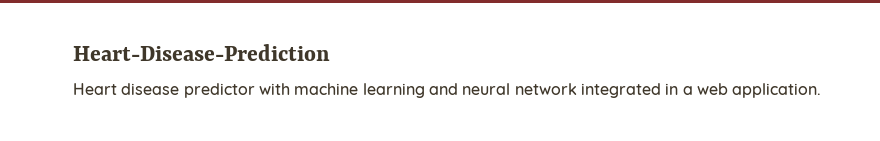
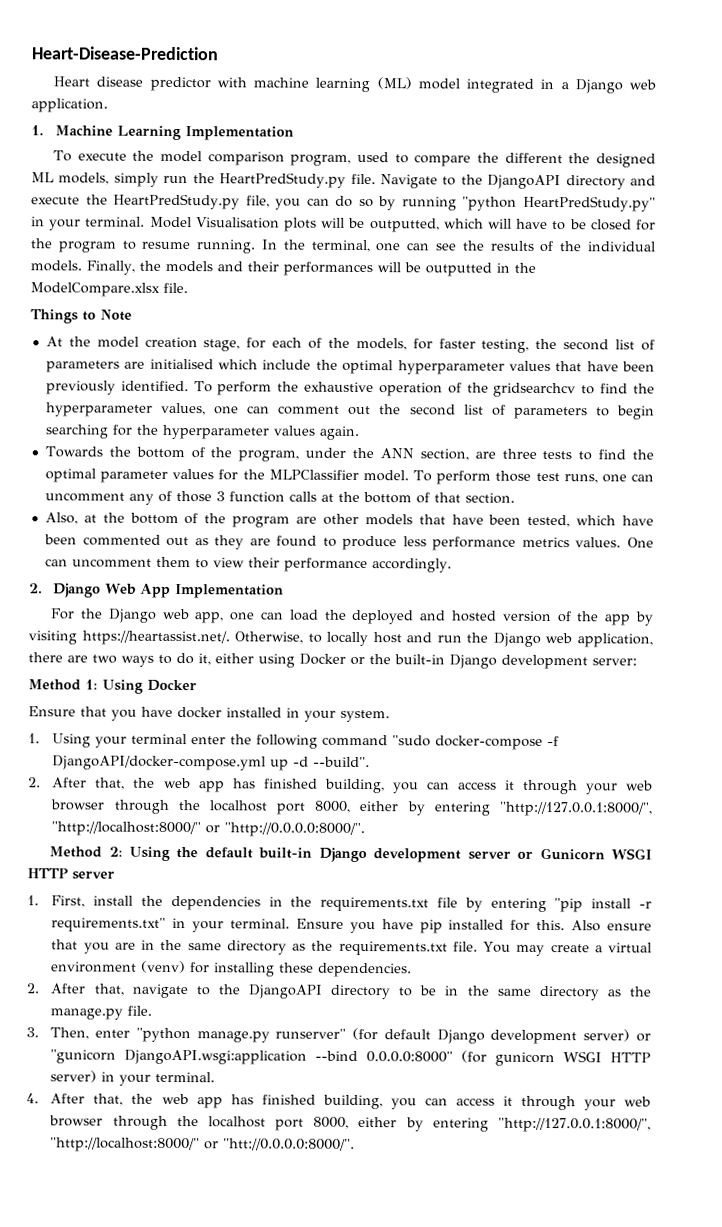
- Heart disease predictor with machine learning and neural network integrated in a web application.
+ Heart disease predictor with machine learning (ML) model integrated in a Django web application.
+ 1. Machine Learning Implementation
+ To execute the model comparison program, used to compare the different the designed ML models, simply run the HeartPredStudy.py file. Navigate to the DjangoAPI directory and execute the HeartPredStudy.py file, you can do so by running "python HeartPredStudy.py" in your terminal. Model Visualisation plots will be outputted, which will have to be closed for the program to resume running. In the terminal, one can see the results of the individual models. Finally, the models and their performances will be outputted in the ModelCompare.xlsx file.
+ Things to Note
+ At the model creation stage, for each of the models, for faster testing, the second list of parameters are initialised which include the optimal hyperparameter values that have been previously identified. To perform the exhaustive operation of the gridsearchcv to find the hyperparameter values, one can comment out the second list of parameters to begin searching for the hyperparameter values again.
+ Towards the bottom of the program, under the ANN section, are three tests to find the optimal parameter values for the MLPClassifier model. To perform those test runs, one can uncomment any of those 3 function calls at the bottom of that section.
+ Also, at the bottom of the program are other models that have been tested, which have been commented out as they are found to produce less performance metrics values. One can uncomment them to view their performance accordingly.
+ 2. Django Web App Implementation
+ For the Django web app, one can load the deployed and hosted version of the app by visiting https://heartassist.net/. Otherwise, to locally host and run the Django web application, there are two ways to do it, either using Docker or the built-in Django development server:
+ Method 1: Using Docker
+ Ensure that you have docker installed in your system.
+ 1. Using your terminal enter the following command "sudo docker-compose -f DjangoAPI/docker-compose.yml up -d --build".
+ 2. After that, the web app has finished building, you can access it through your web browser through the localhost port 8000, either by entering "http://127.0.0.1:8000/", "http://localhost:8000/" or "http://0.0.0.0:8000/".
+ Method 2: Using the default built-in Django development server or Gunicorn WSGI HTTP server
+ 1. First, install the dependencies in the requirements.txt file by entering "pip install -r requirements.txt" in your terminal. Ensure you have pip installed for this. Also ensure that you are in the same directory as the requirements.txt file. You may create a virtual environment (venv) for installing these dependencies.
+ 2. After that, navigate to the DjangoAPI directory to be in the same directory as the manage.py file.
+ 3. Then, enter "python manage.py runserver" (for default Django development server) or "gunicorn DjangoAPI.wsgi:application --bind 0.0.0.0:8000" (for gunicorn WSGI HTTP server) in your terminal.
+ 4. After that, the web app has finished building, you can access it through your web browser through the localhost port 8000, either by entering "http://127.0.0.1:8000/", "http://localhost:8000/" or "htt://0.0.0.0:8000/".

